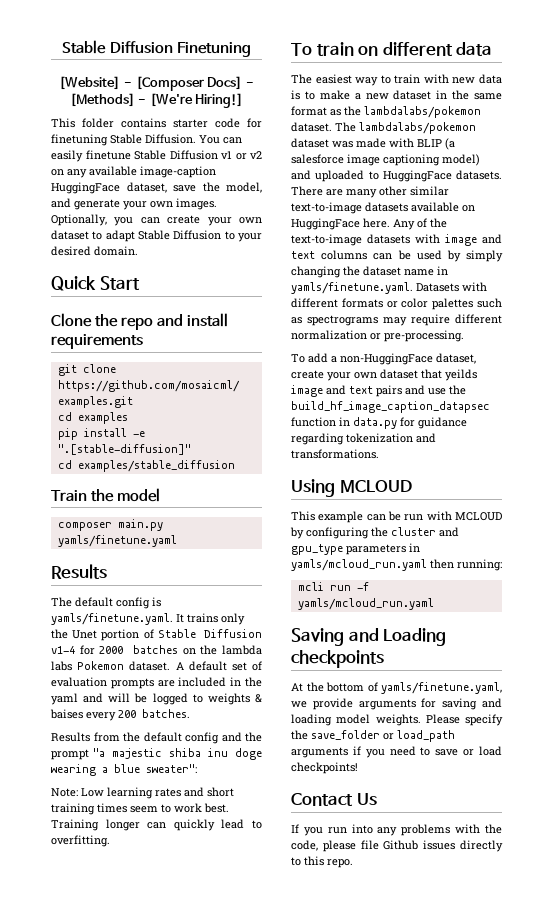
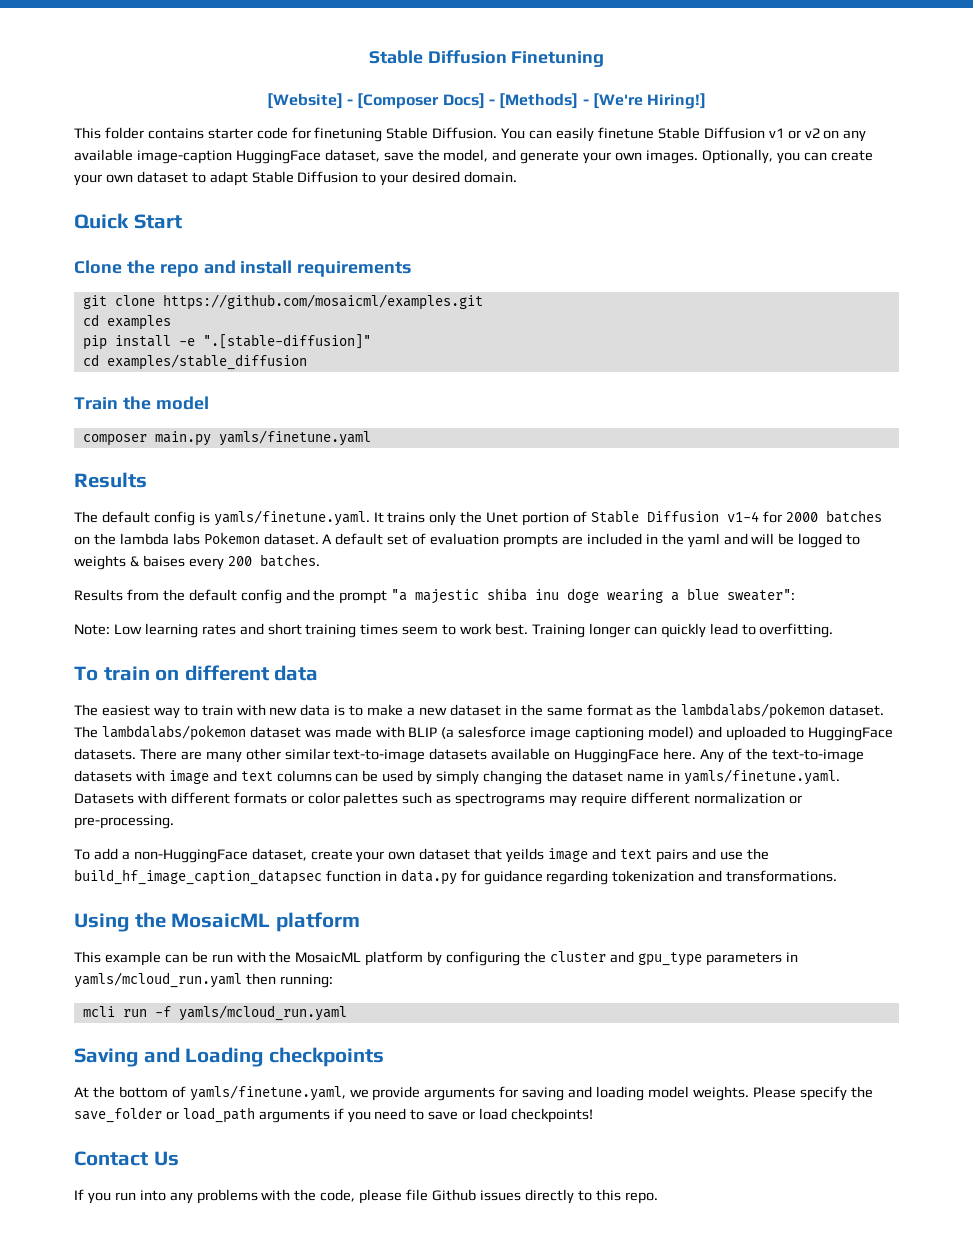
- Using MCLOUD
+ Using the MosaicML platform
- This example can be run with MCLOUD by configuring the cluster and gpu_type parameters in yamls/mcloud_run.yaml then running:
+ This example can be run with the MosaicML platform by configuring the cluster and gpu_type parameters in yamls/mcloud_run.yaml then running:

